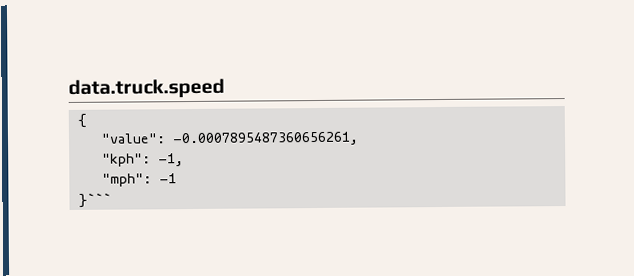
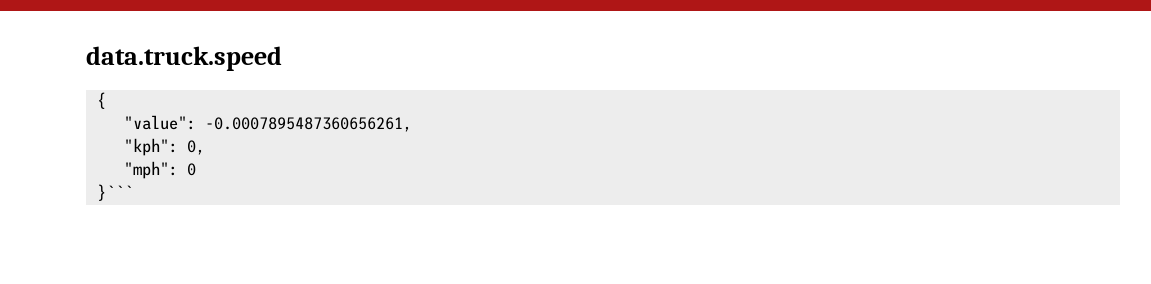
- "kph": -1,
+ "kph": 0,
- "mph": -1
+ "mph": 0

